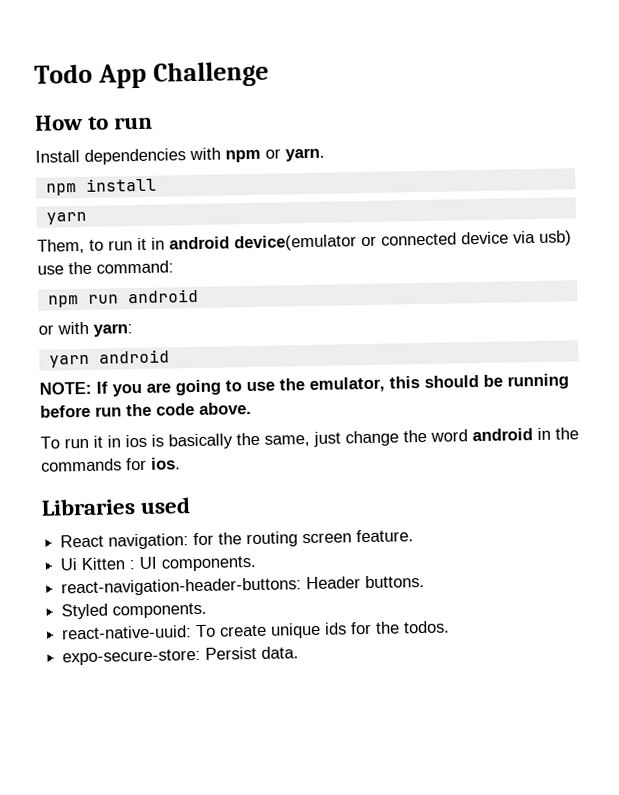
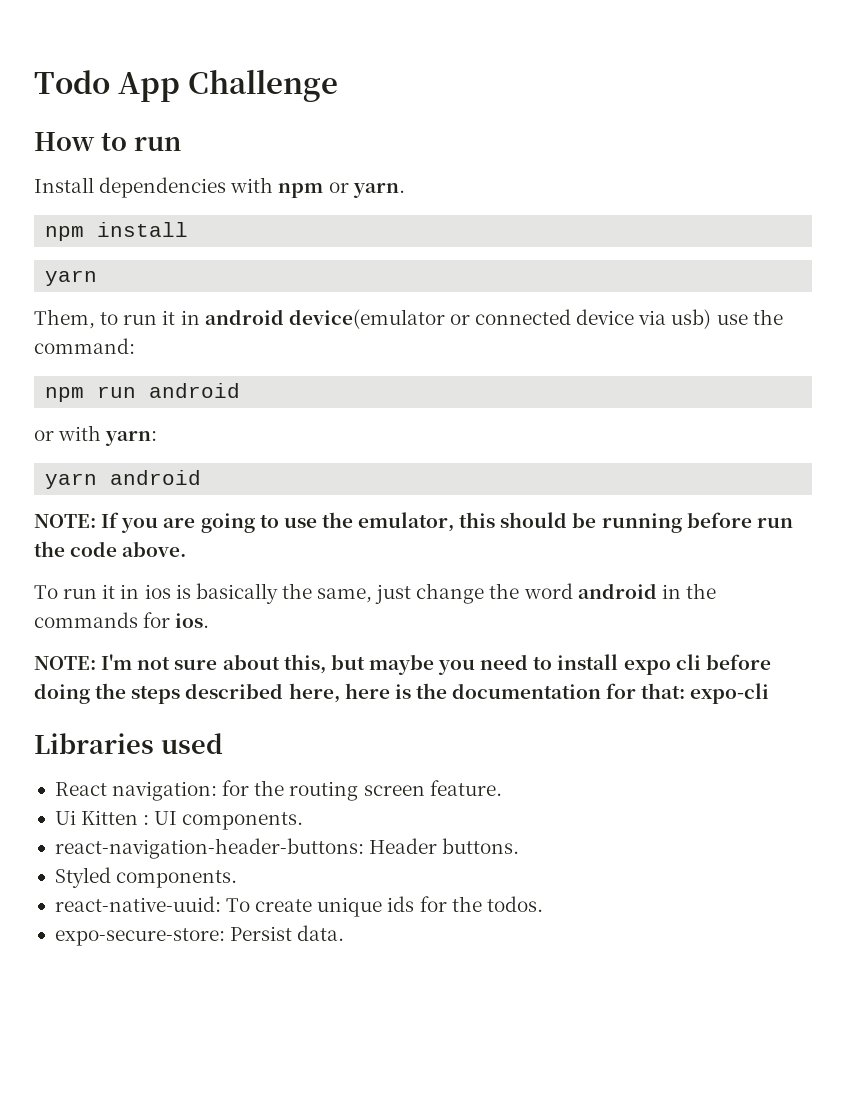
+ NOTE: I'm not sure about this, but maybe you need to install expo cli before doing the steps described here, here is the documentation for that: expo-cli

